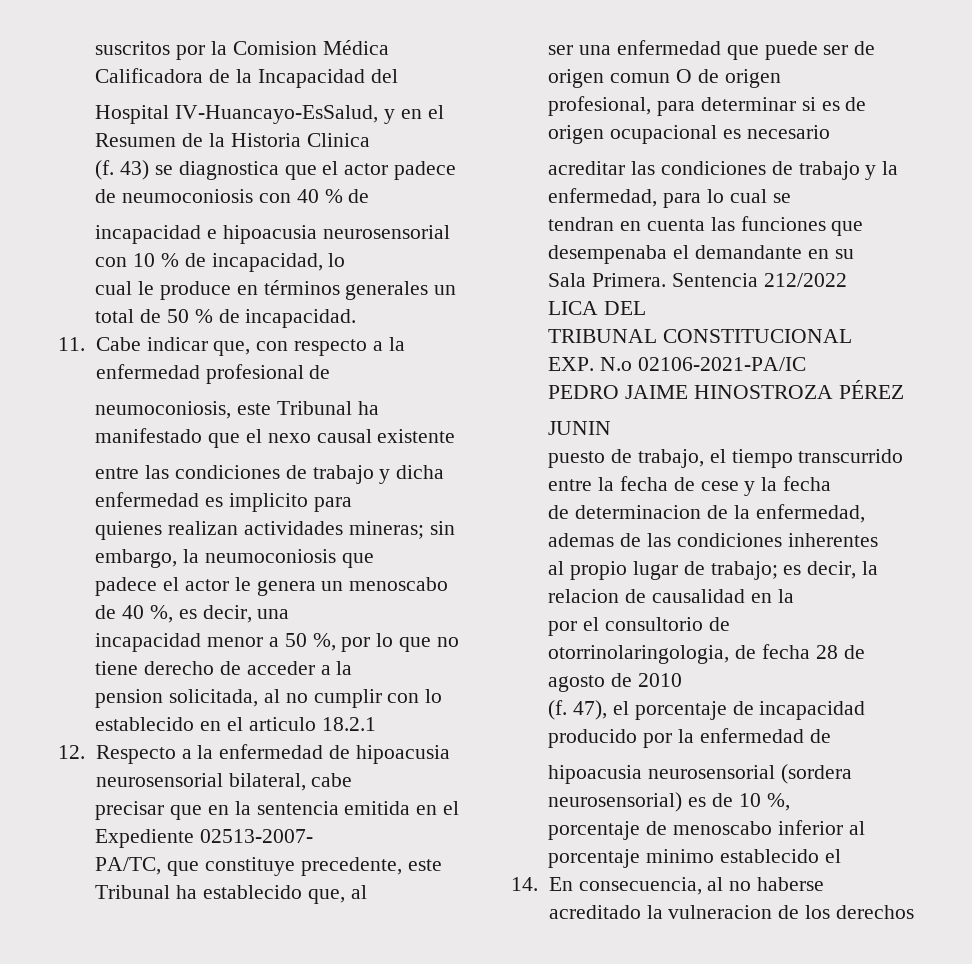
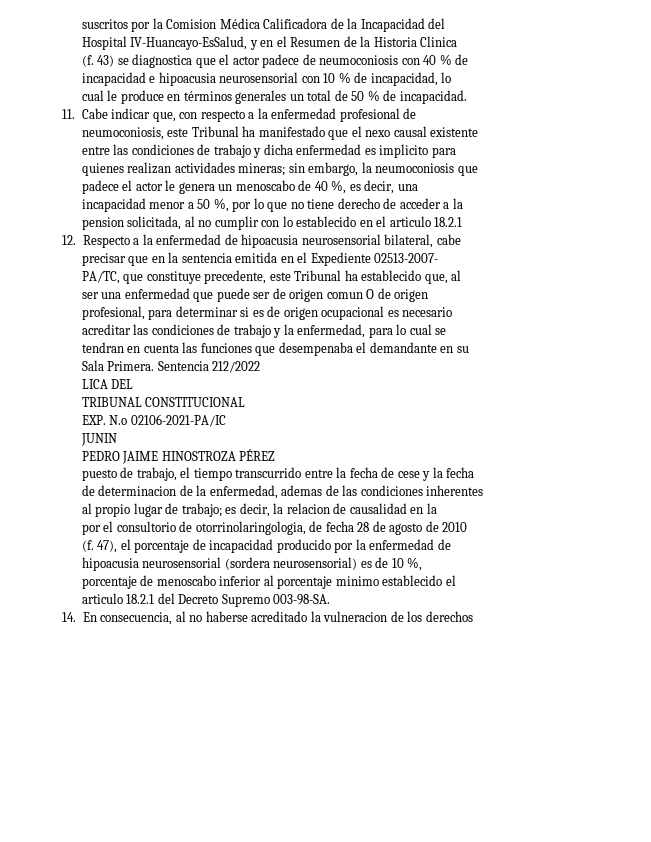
+ JUNIN
- JUNIN
+ articulo 18.2.1 del Decreto Supremo 003-98-SA.

